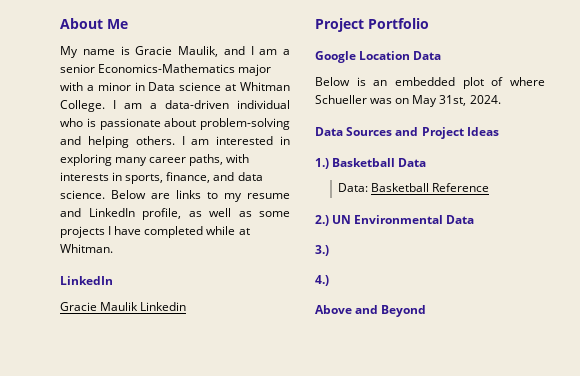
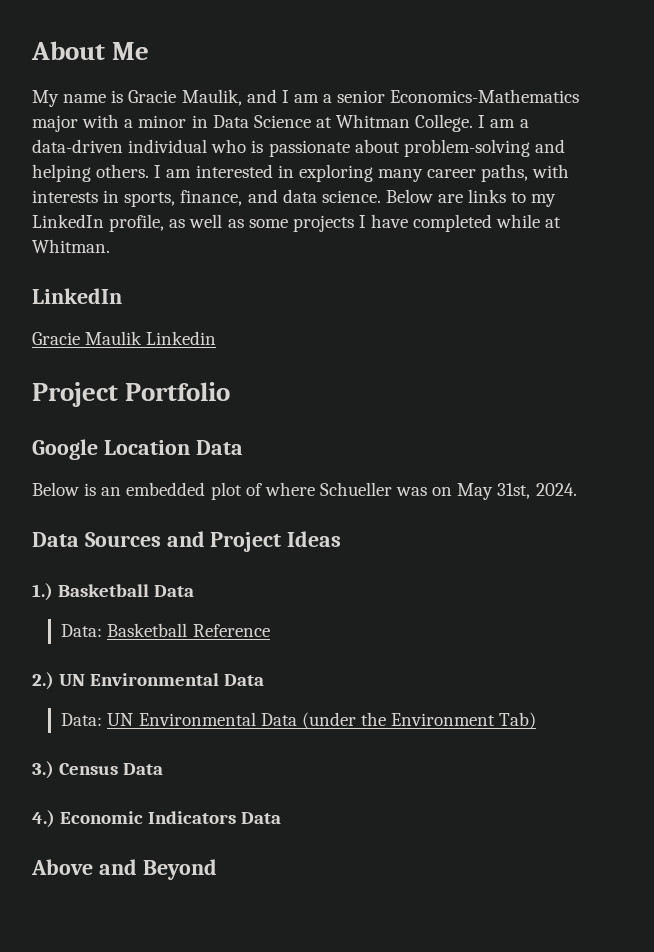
- My name is Gracie Maulik, and I am a senior Economics-Mathematics major with a minor in Data science at Whitman College.
+ My name is Gracie Maulik, and I am a senior Economics-Mathematics major with a minor in Data Science at Whitman College.
- Below are links to my resume and LinkedIn profile, as well as some projects I have completed while at Whitman.
+ Below are links to my LinkedIn profile, as well as some projects I have completed while at Whitman.
+ Data: UN Environmental Data (under the Environment Tab)
- 3.)
+ 3.) Census Data
- 4.)
+ 4.) Economic Indicators Data

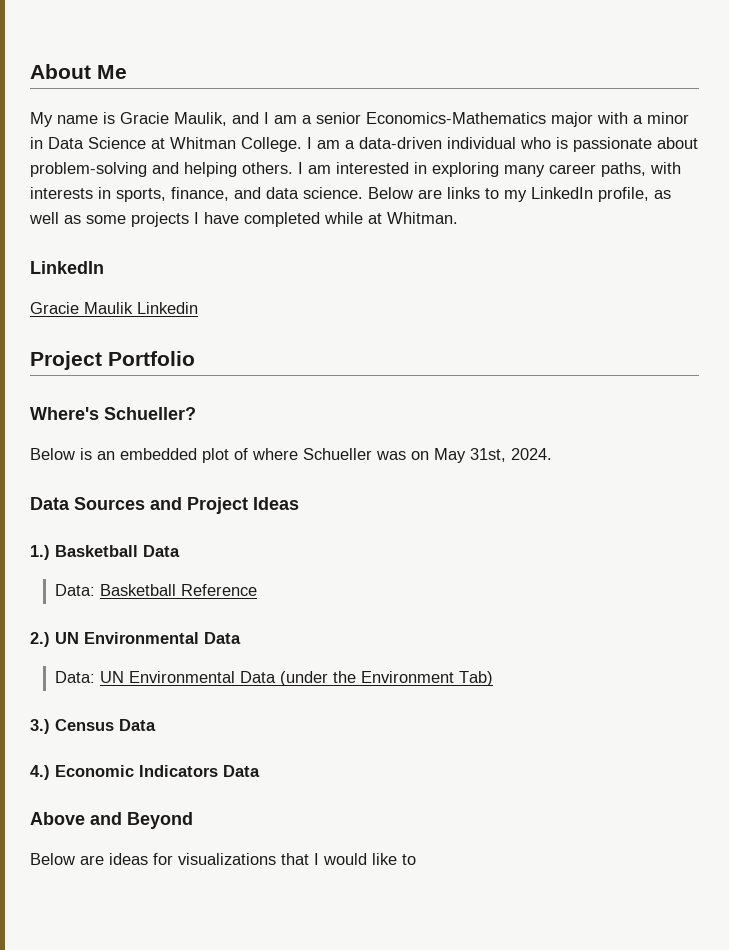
- Google Location Data
+ Where's Schueller?
+ Below are ideas for visualizations that I would like to

